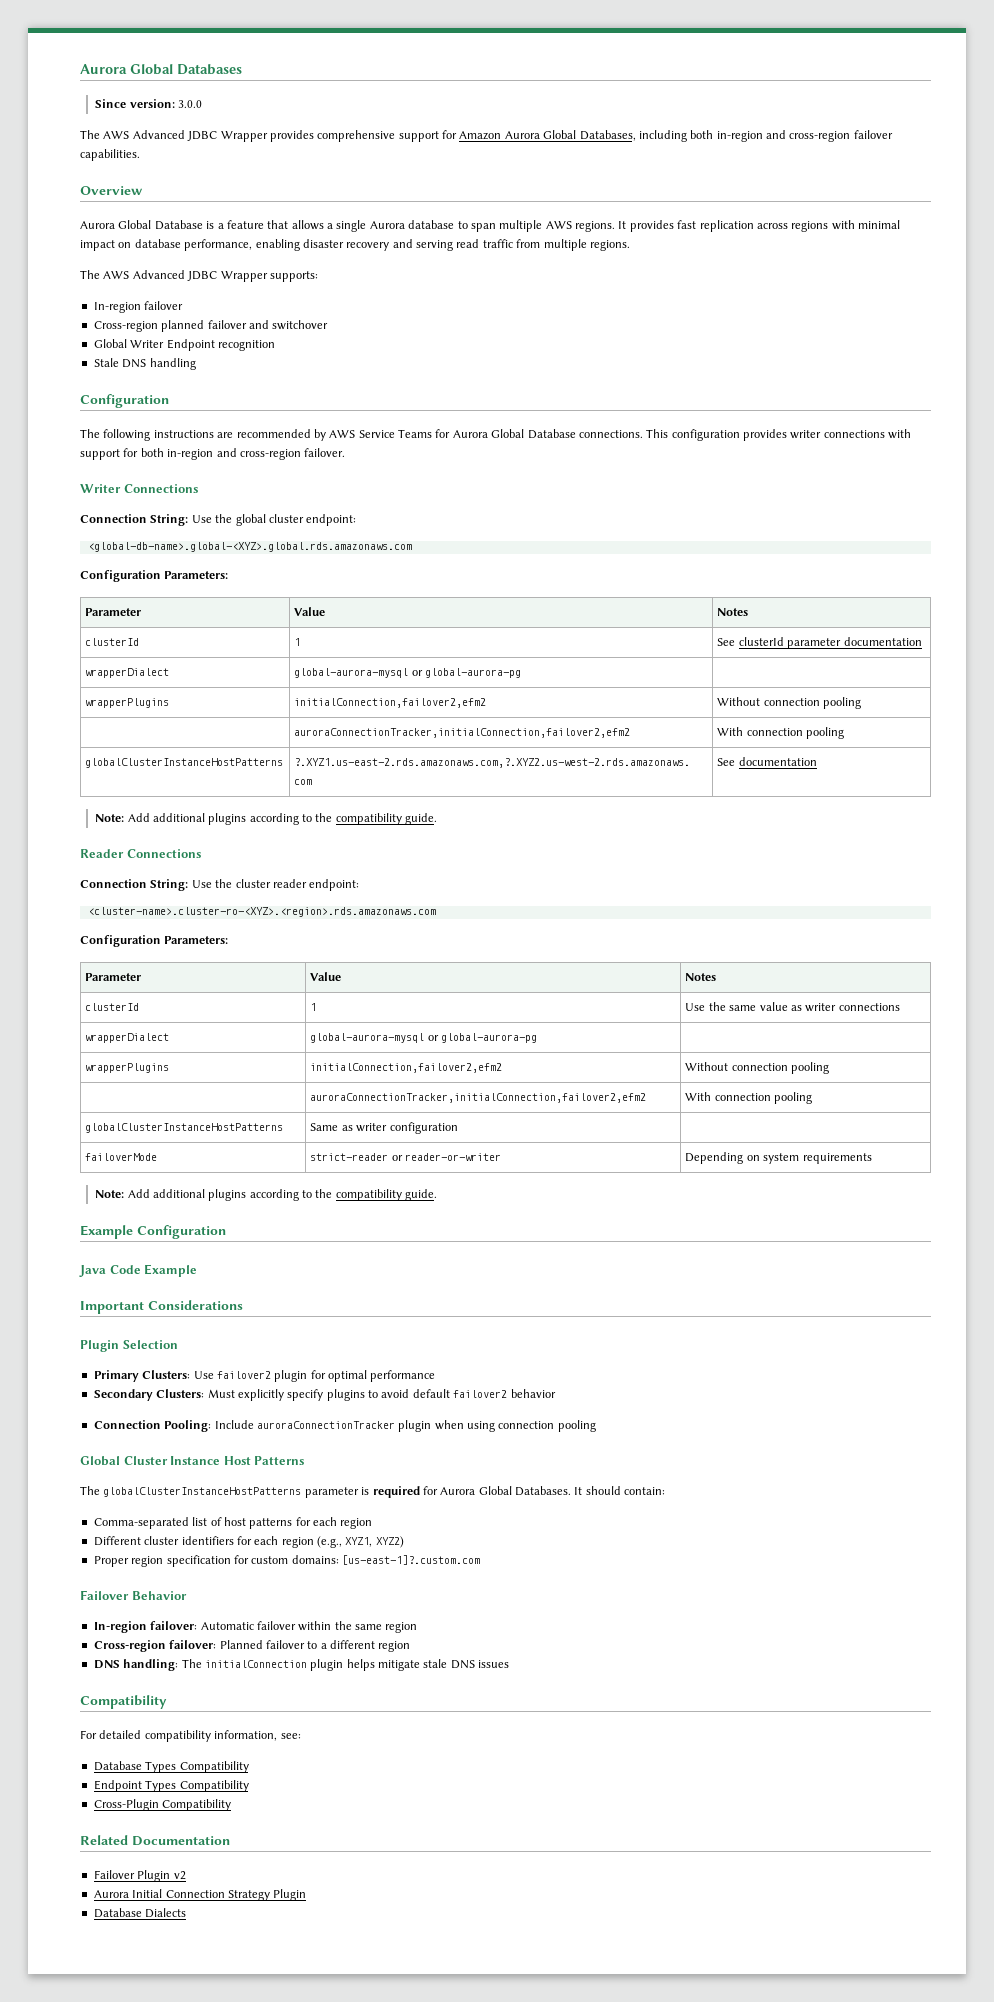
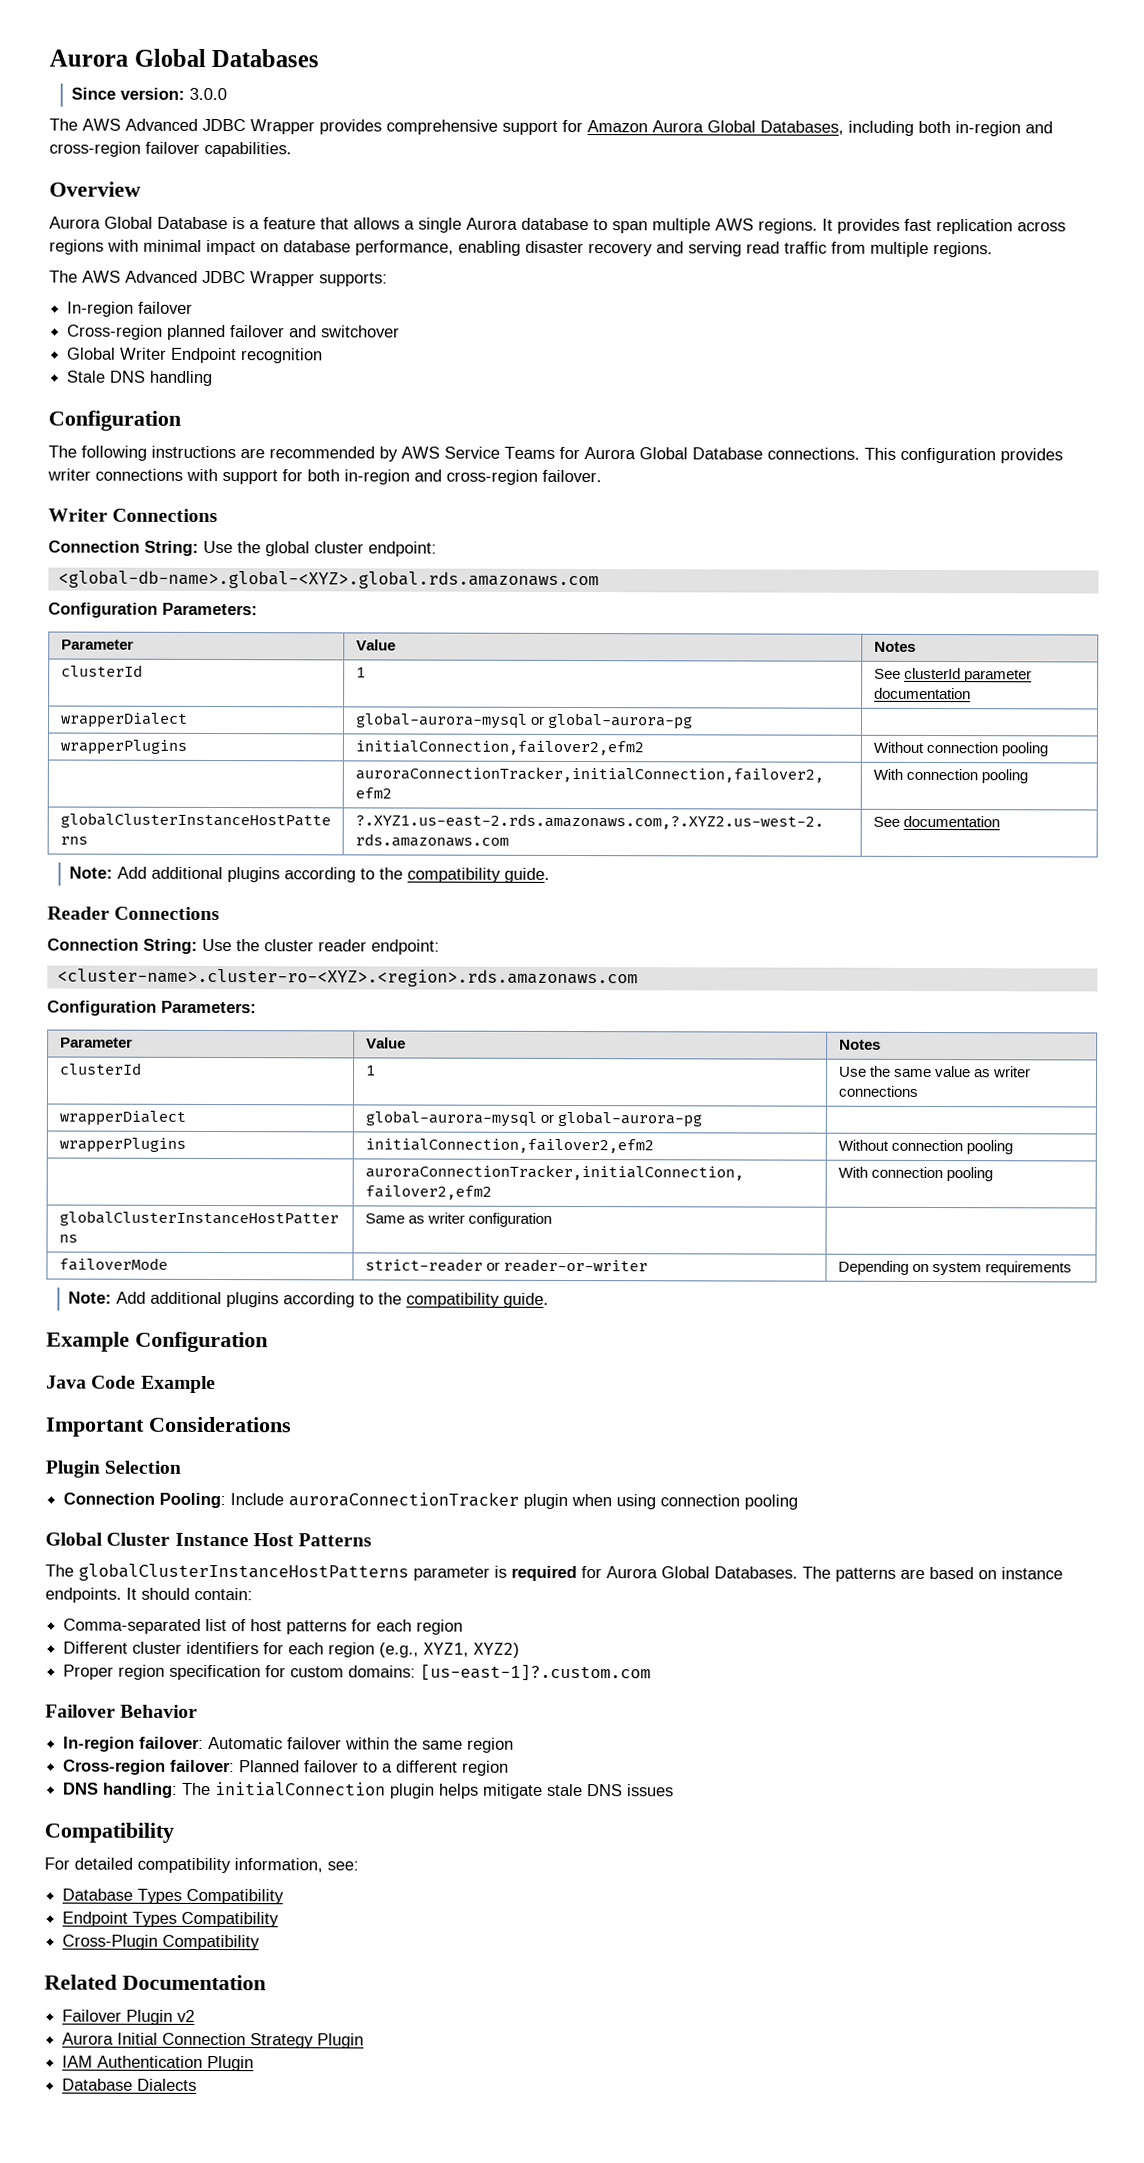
- Primary Clusters: Use failover2 plugin for optimal performance
- Secondary Clusters: Must explicitly specify plugins to avoid default failover2 behavior
+ The patterns are based on instance endpoints.
+ IAM Authentication Plugin

